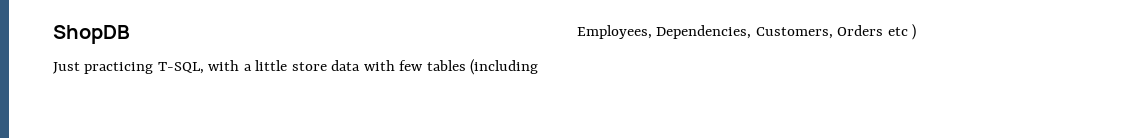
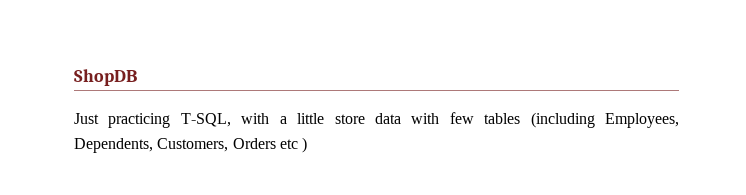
- Just practicing T-SQL, with a little store data with few tables (including Employees, Dependencies, Customers, Orders etc )
+ Just practicing T-SQL, with a little store data with few tables (including Employees, Dependents, Customers, Orders etc )

